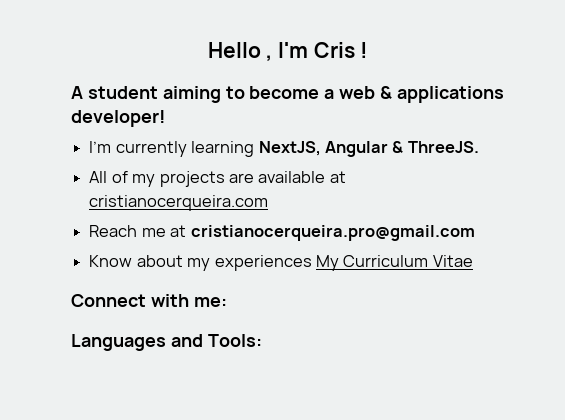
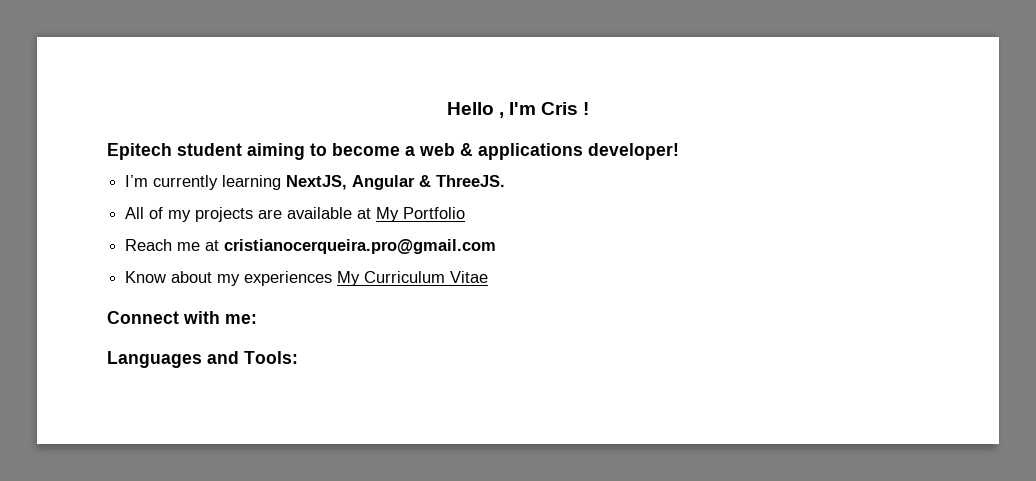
- A student aiming to become a web & applications developer!
+ Epitech student aiming to become a web & applications developer!
- All of my projects are available at cristianocerqueira.com
+ All of my projects are available at My Portfolio

